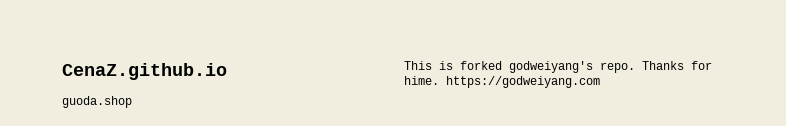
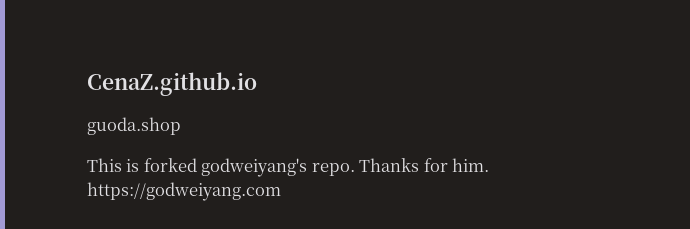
- Thanks for hime. https://godweiyang.com
+ Thanks for him. https://godweiyang.com

